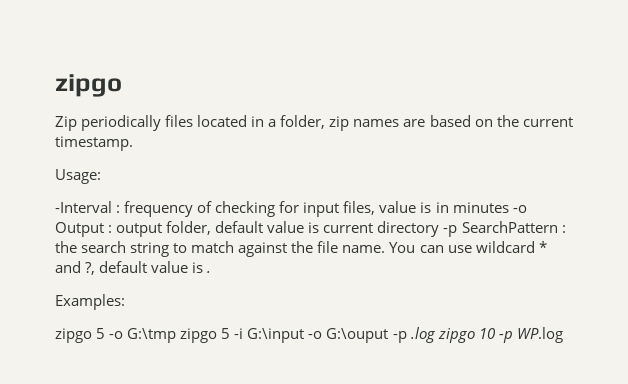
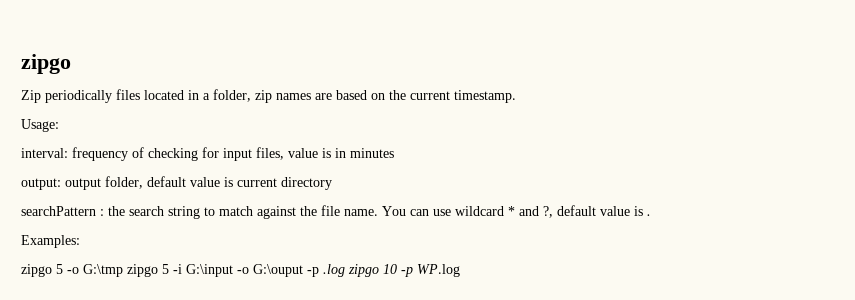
- -Interval : frequency of checking for input files, value is in minutes -o Output : output folder, default value is current directory -p SearchPattern : the search string to match against the file name.
+ interval: frequency of checking for input files, value is in minutes
+ output: output folder, default value is current directory
+ searchPattern : the search string to match against the file name.

